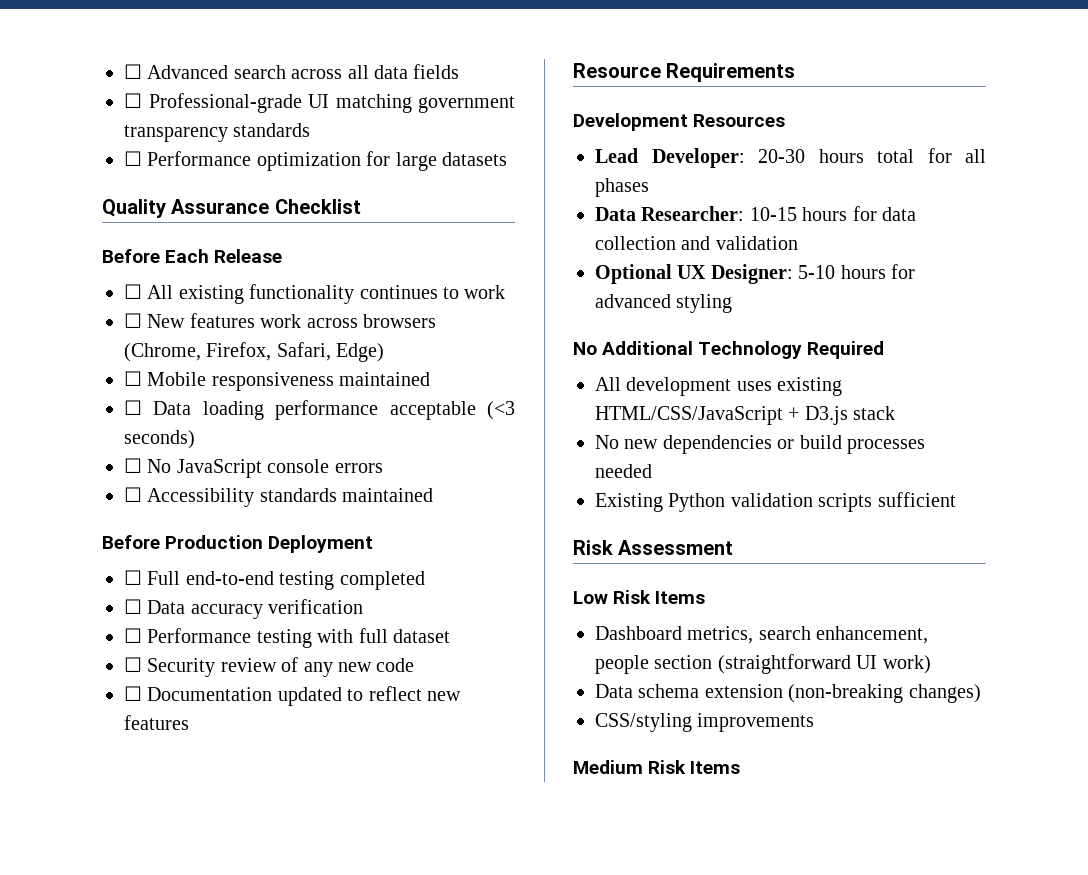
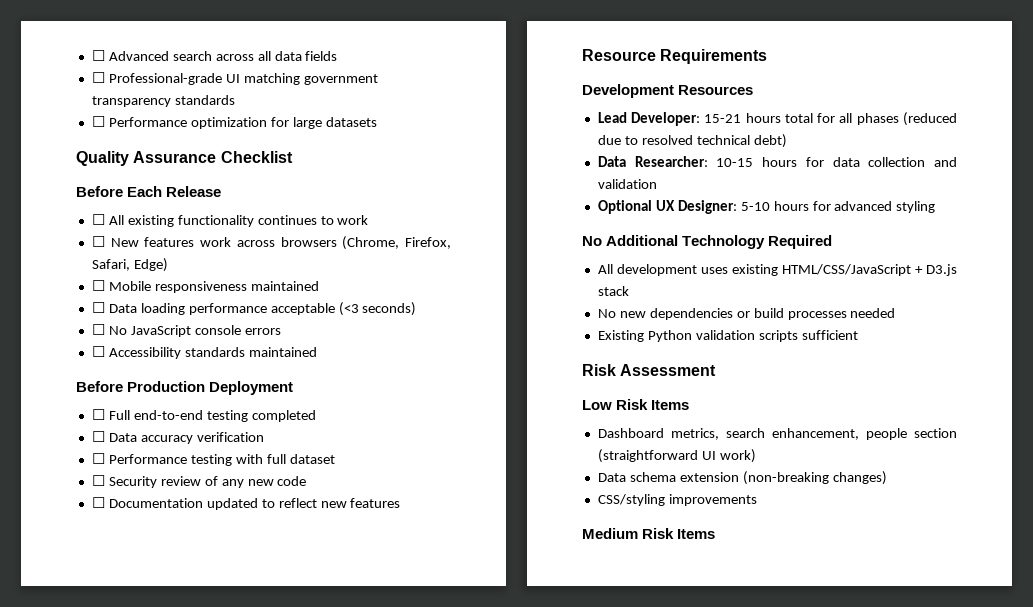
- Lead Developer: 20-30 hours total for all phases
+ Lead Developer: 15-21 hours total for all phases (reduced due to resolved technical debt)

